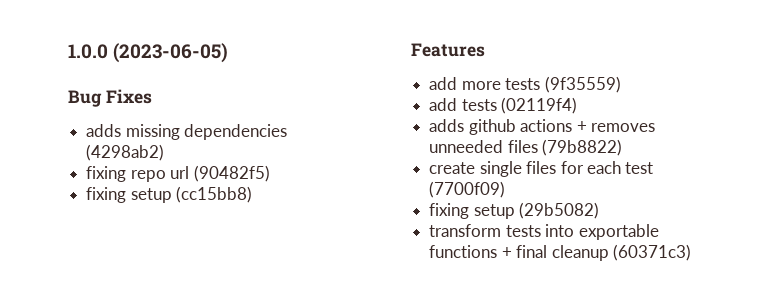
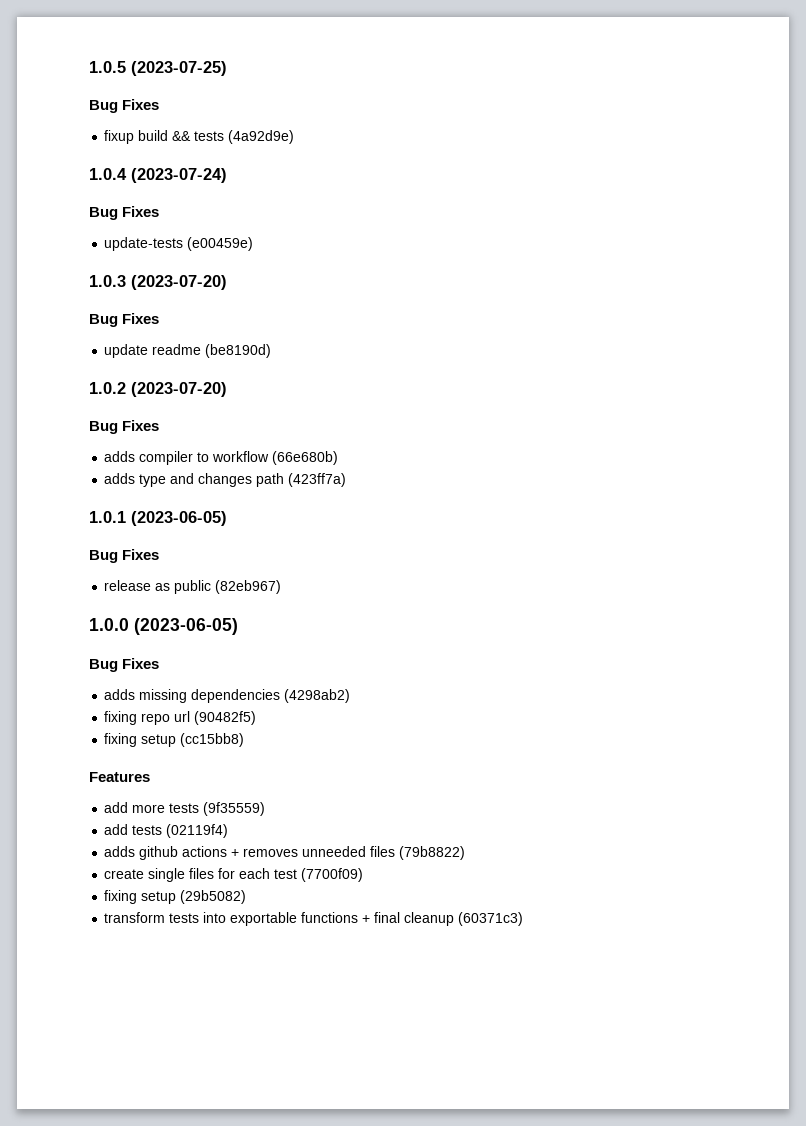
+ 1.0.5 (2023-07-25)
+ Bug Fixes
+ fixup build && tests (4a92d9e)
+ 1.0.4 (2023-07-24)
+ Bug Fixes
+ update-tests (e00459e)
+ 1.0.3 (2023-07-20)
+ Bug Fixes
+ update readme (be8190d)
+ 1.0.2 (2023-07-20)
+ Bug Fixes
+ adds compiler to workflow (66e680b)
+ adds type and changes path (423ff7a)
+ 1.0.1 (2023-06-05)
+ Bug Fixes
+ release as public (82eb967)

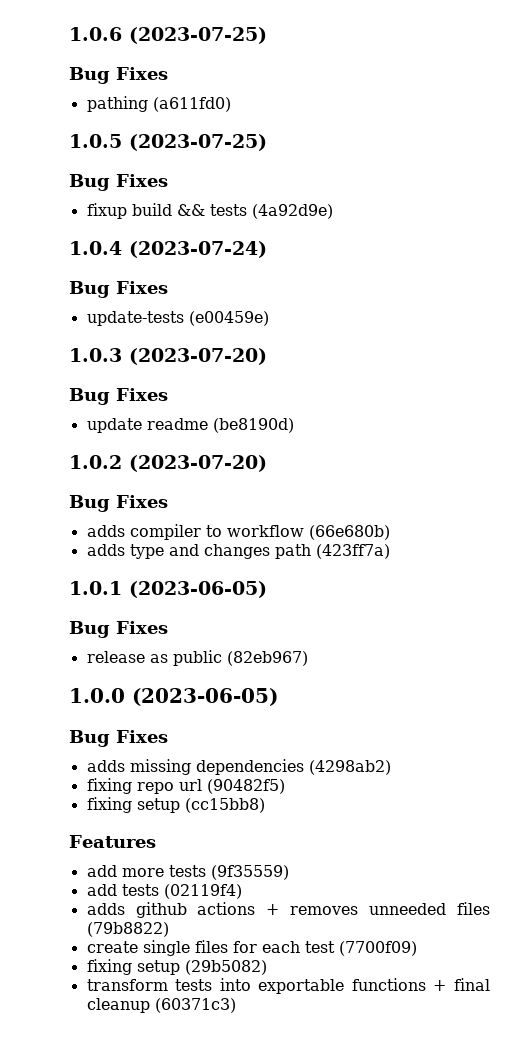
+ 1.0.6 (2023-07-25)
+ Bug Fixes
+ pathing (a611fd0)

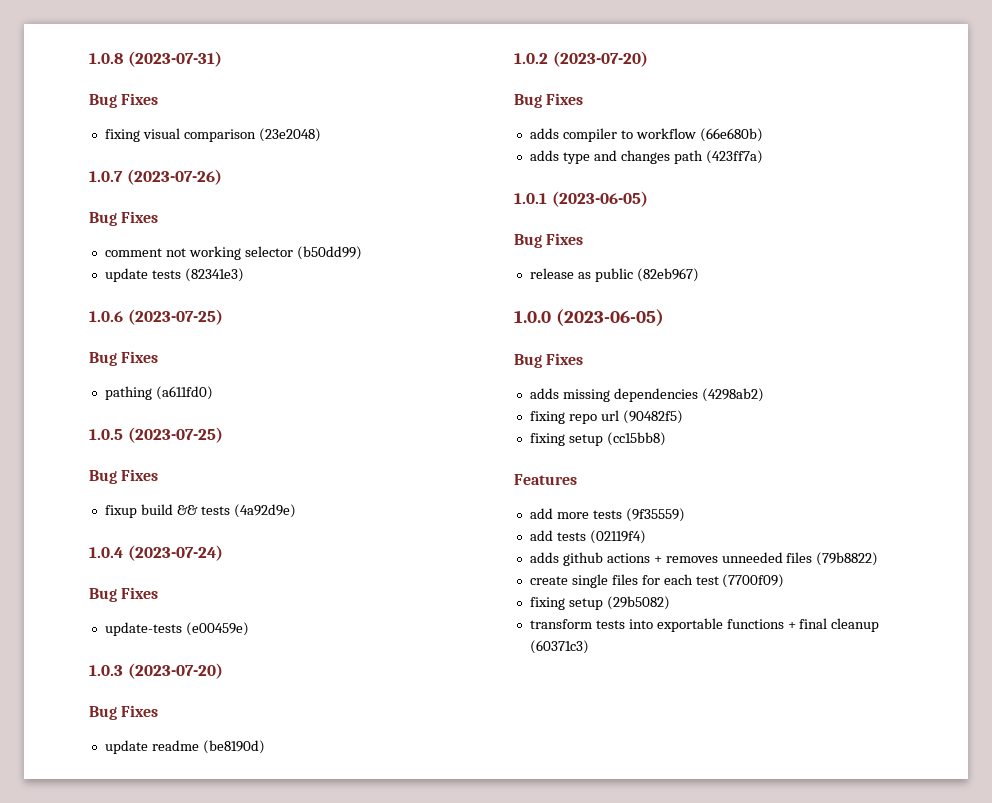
+ 1.0.8 (2023-07-31)
+ Bug Fixes
+ fixing visual comparison (23e2048)
+ 1.0.7 (2023-07-26)
+ Bug Fixes
+ comment not working selector (b50dd99)
+ update tests (82341e3)

